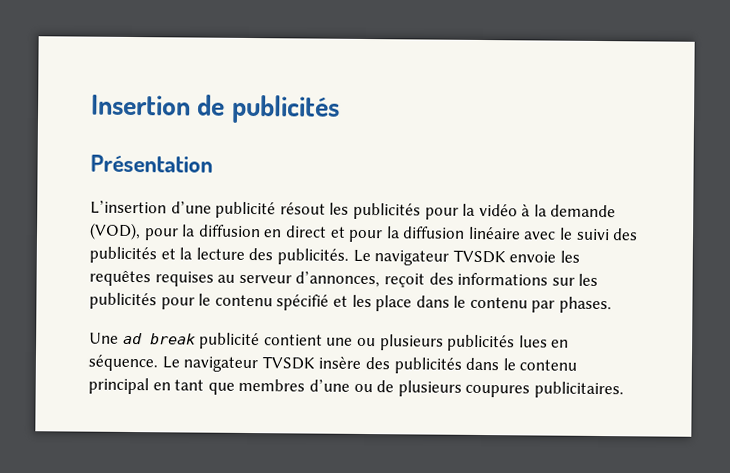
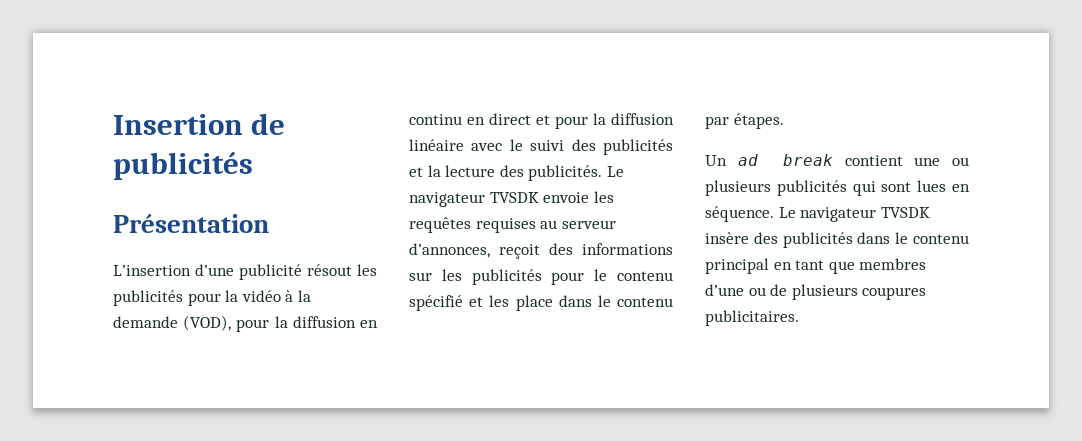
- L’insertion d’une publicité résout les publicités pour la vidéo à la demande (VOD), pour la diffusion en direct et pour la diffusion linéaire avec le suivi des publicités et la lecture des publicités.
+ L’insertion d’une publicité résout les publicités pour la vidéo à la demande (VOD), pour la diffusion en continu en direct et pour la diffusion linéaire avec le suivi des publicités et la lecture des publicités.
- Le navigateur TVSDK envoie les requêtes requises au serveur d’annonces, reçoit des informations sur les publicités pour le contenu spécifié et les place dans le contenu par phases.
- Une ad break publicité contient une ou plusieurs publicités lues en séquence.
+ Le navigateur TVSDK envoie les requêtes requises au serveur d’annonces, reçoit des informations sur les publicités pour le contenu spécifié et les place dans le contenu par étapes.
+ Un ad break contient une ou plusieurs publicités qui sont lues en séquence.

